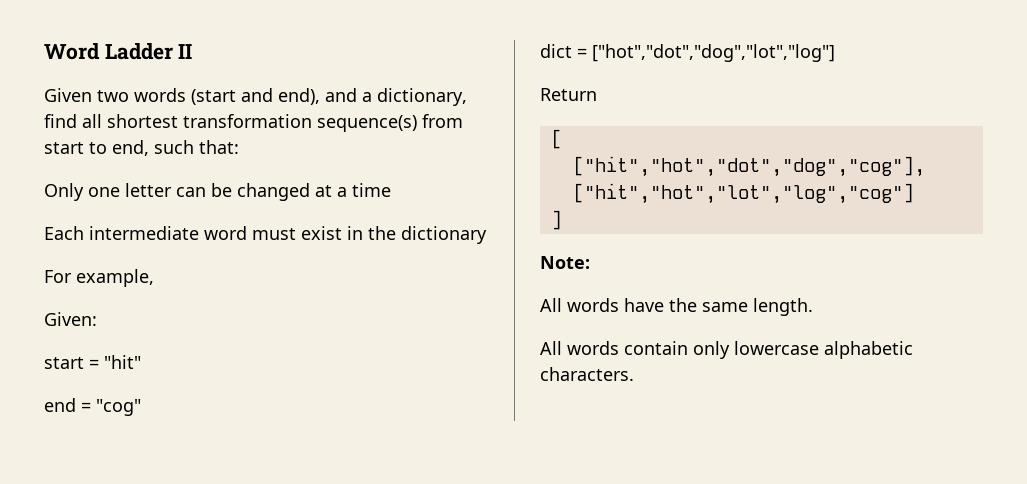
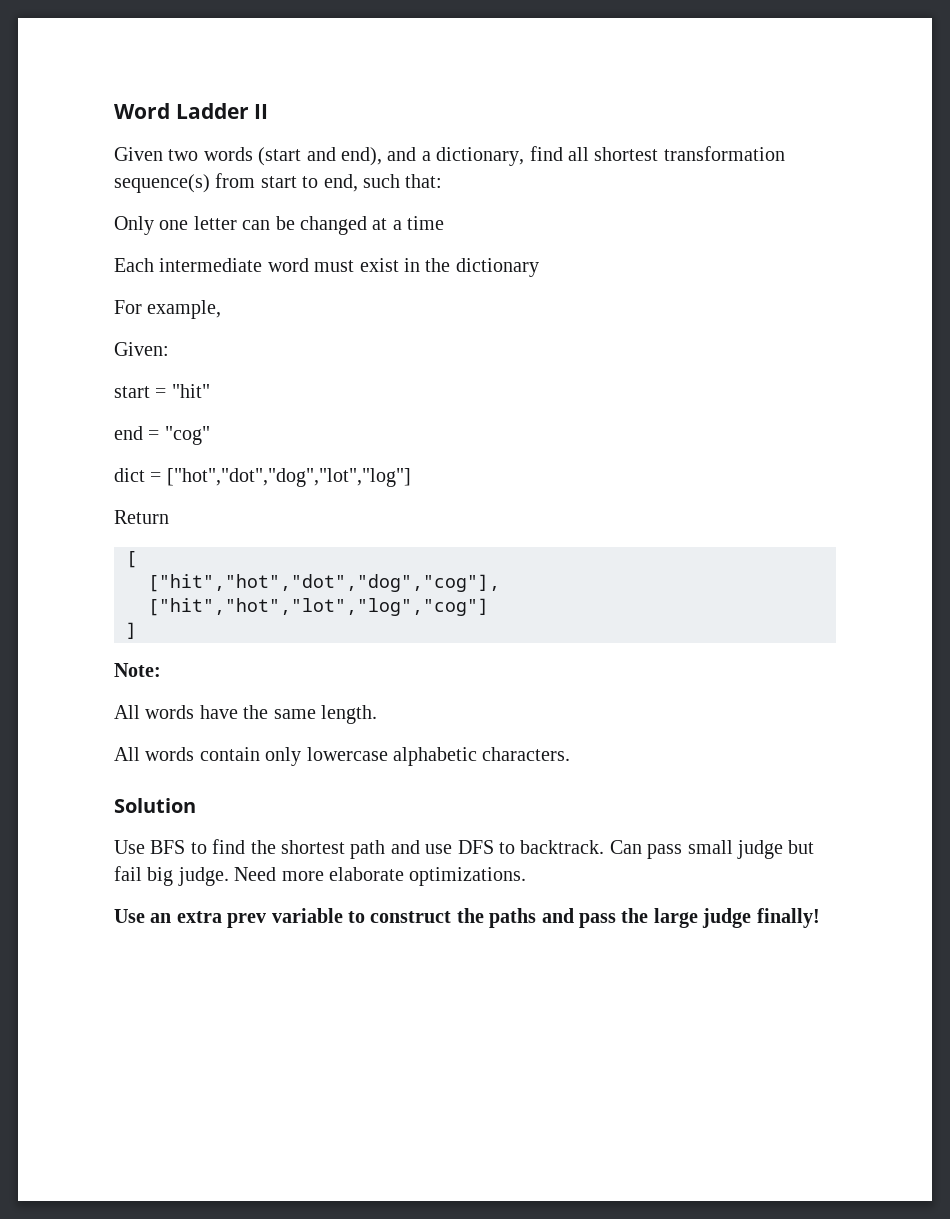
+ Solution
+ Use BFS to find the shortest path and use DFS to backtrack. Can pass small judge but fail big judge. Need more elaborate optimizations.
+ Use an extra prev variable to construct the paths and pass the large judge finally!

